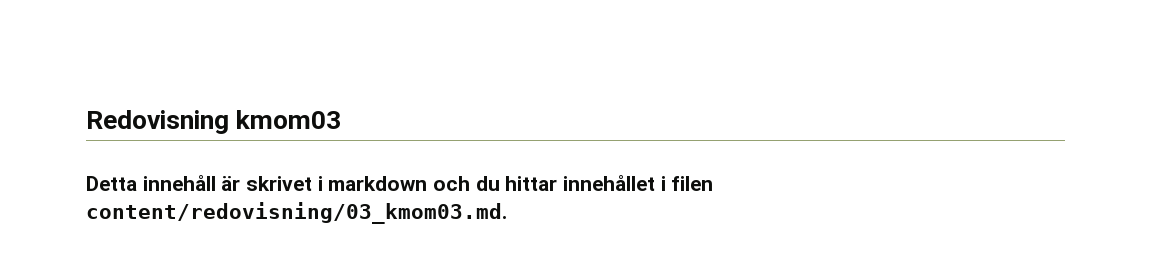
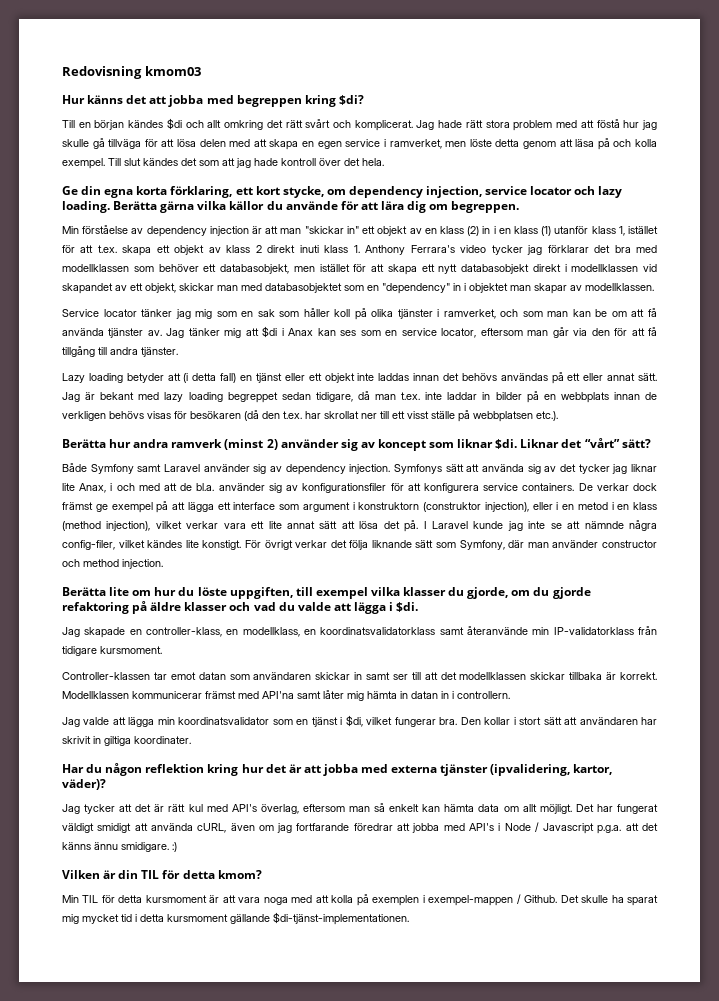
- Detta innehåll är skrivet i markdown och du hittar innehållet i filen content/redovisning/03_kmom03.md.
+ Hur känns det att jobba med begreppen kring $di?
+ Till en början kändes $di och allt omkring det rätt svårt och komplicerat. Jag hade rätt stora problem med att föstå hur jag skulle gå tillväga för att lösa delen med att skapa en egen service i ramverket, men löste detta genom att läsa på och kolla exempel. Till slut kändes det som att jag hade kontroll över det hela.
+ Ge din egna korta förklaring, ett kort stycke, om dependency injection, service locator och lazy loading. Berätta gärna vilka källor du använde för att lära dig om begreppen.
+ Min förståelse av dependency injection är att man "skickar in" ett objekt av en klass (2) in i en klass (1) utanför klass 1, istället för att t.ex. skapa ett objekt av klass 2 direkt inuti klass 1. Anthony Ferrara's video tycker jag förklarar det bra med modellklassen som behöver ett databasobjekt, men istället för att skapa ett nytt databasobjekt direkt i modellklassen vid skapandet av ett objekt, skickar man med databasobjektet som en "dependency" in i objektet man skapar av modellklassen.
+ Service locator tänker jag mig som en sak som håller koll på olika tjänster i ramverket, och som man kan be om att få använda tjänster av. Jag tänker mig att $di i Anax kan ses som en service locator, eftersom man går via den för att få tillgång till andra tjänster.
+ Lazy loading betyder att (i detta fall) en tjänst eller ett objekt inte laddas innan det behövs användas på ett eller annat sätt. Jag är bekant med lazy loading begreppet sedan tidigare, då man t.ex. inte laddar in bilder på en webbplats innan de verkligen behövs visas för besökaren (då den t.ex. har skrollat ner till ett visst ställe på webbplatsen etc.).
+ Berätta hur andra ramverk (minst 2) använder sig av koncept som liknar $di. Liknar det “vårt” sätt?
+ Både Symfony samt Laravel använder sig av dependency injection. Symfonys sätt att använda sig av det tycker jag liknar lite Anax, i och med att de bl.a. använder sig av konfigurationsfiler för att konfigurera service containers. De verkar dock främst ge exempel på att lägga ett interface som argument i konstruktorn (construktor injection), eller i en metod i en klass (method injection), vilket verkar vara ett lite annat sätt att lösa det på. I Laravel kunde jag inte se att nämnde några config-filer, vilket kändes lite konstigt. För övrigt verkar det följa liknande sätt som Symfony, där man använder constructor och method injection.
+ Berätta lite om hur du löste uppgiften, till exempel vilka klasser du gjorde, om du gjorde refaktoring på äldre klasser och vad du valde att lägga i $di.
+ Jag skapade en controller-klass, en modellklass, en koordinatsvalidatorklass samt återanvände min IP-validatorklass från tidigare kursmoment.
+ Controller-klassen tar emot datan som användaren skickar in samt ser till att det modellklassen skickar tillbaka är korrekt. Modellklassen kommunicerar främst med API'na samt låter mig hämta in datan in i controllern.
+ Jag valde att lägga min koordinatsvalidator som en tjänst i $di, vilket fungerar bra. Den kollar i stort sätt att användaren har skrivit in giltiga koordinater.
+ Har du någon reflektion kring hur det är att jobba med externa tjänster (ipvalidering, kartor, väder)?
+ Jag tycker att det är rätt kul med API's överlag, eftersom man så enkelt kan hämta data om allt möjligt. Det har fungerat väldigt smidigt att använda cURL, även om jag fortfarande föredrar att jobba med API's i Node / Javascript p.g.a. att det känns ännu smidigare. :)
+ Vilken är din TIL för detta kmom?
+ Min TIL för detta kursmoment är att vara noga med att kolla på exemplen i exempel-mappen / Github. Det skulle ha sparat mig mycket tid i detta kursmoment gällande $di-tjänst-implementationen.

